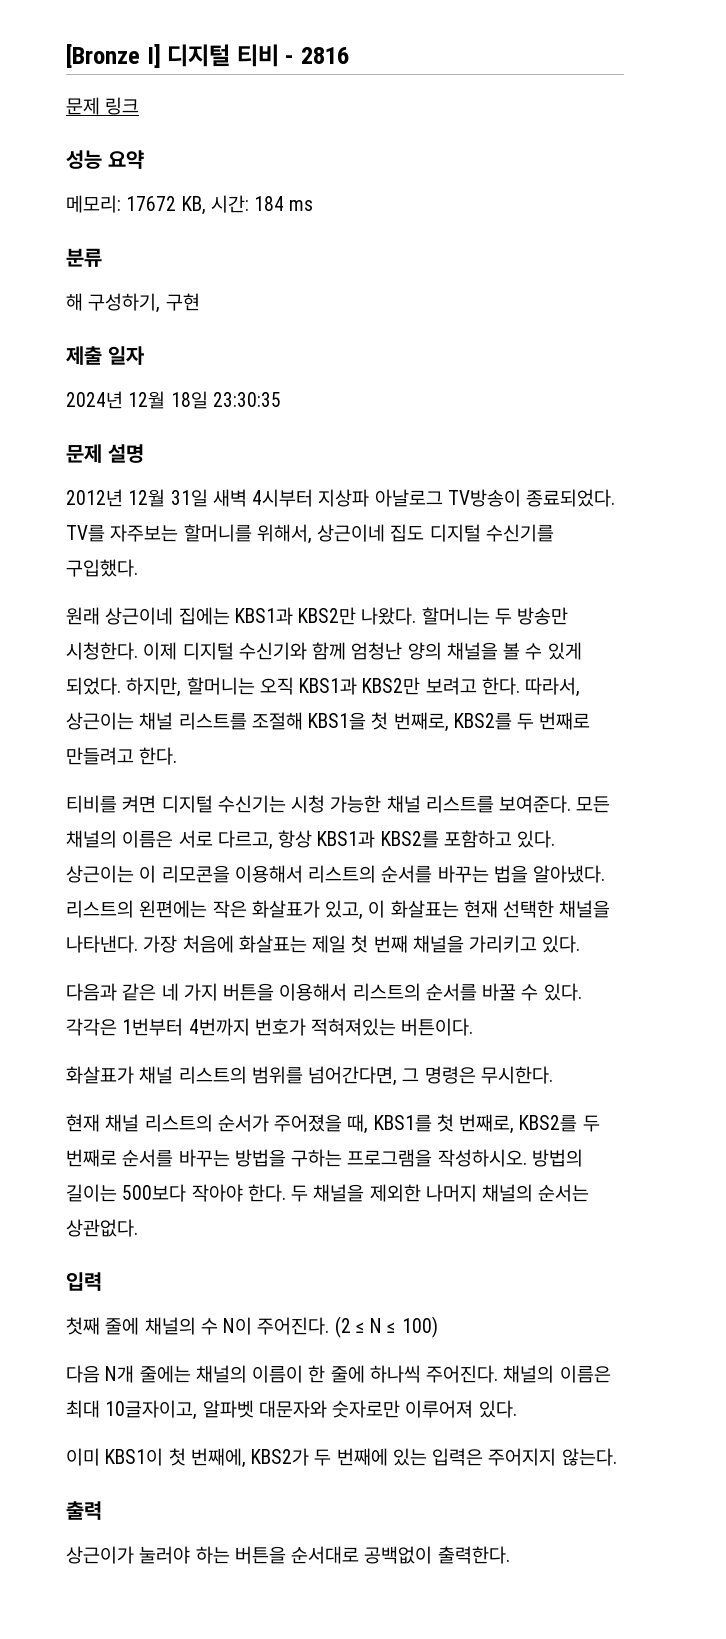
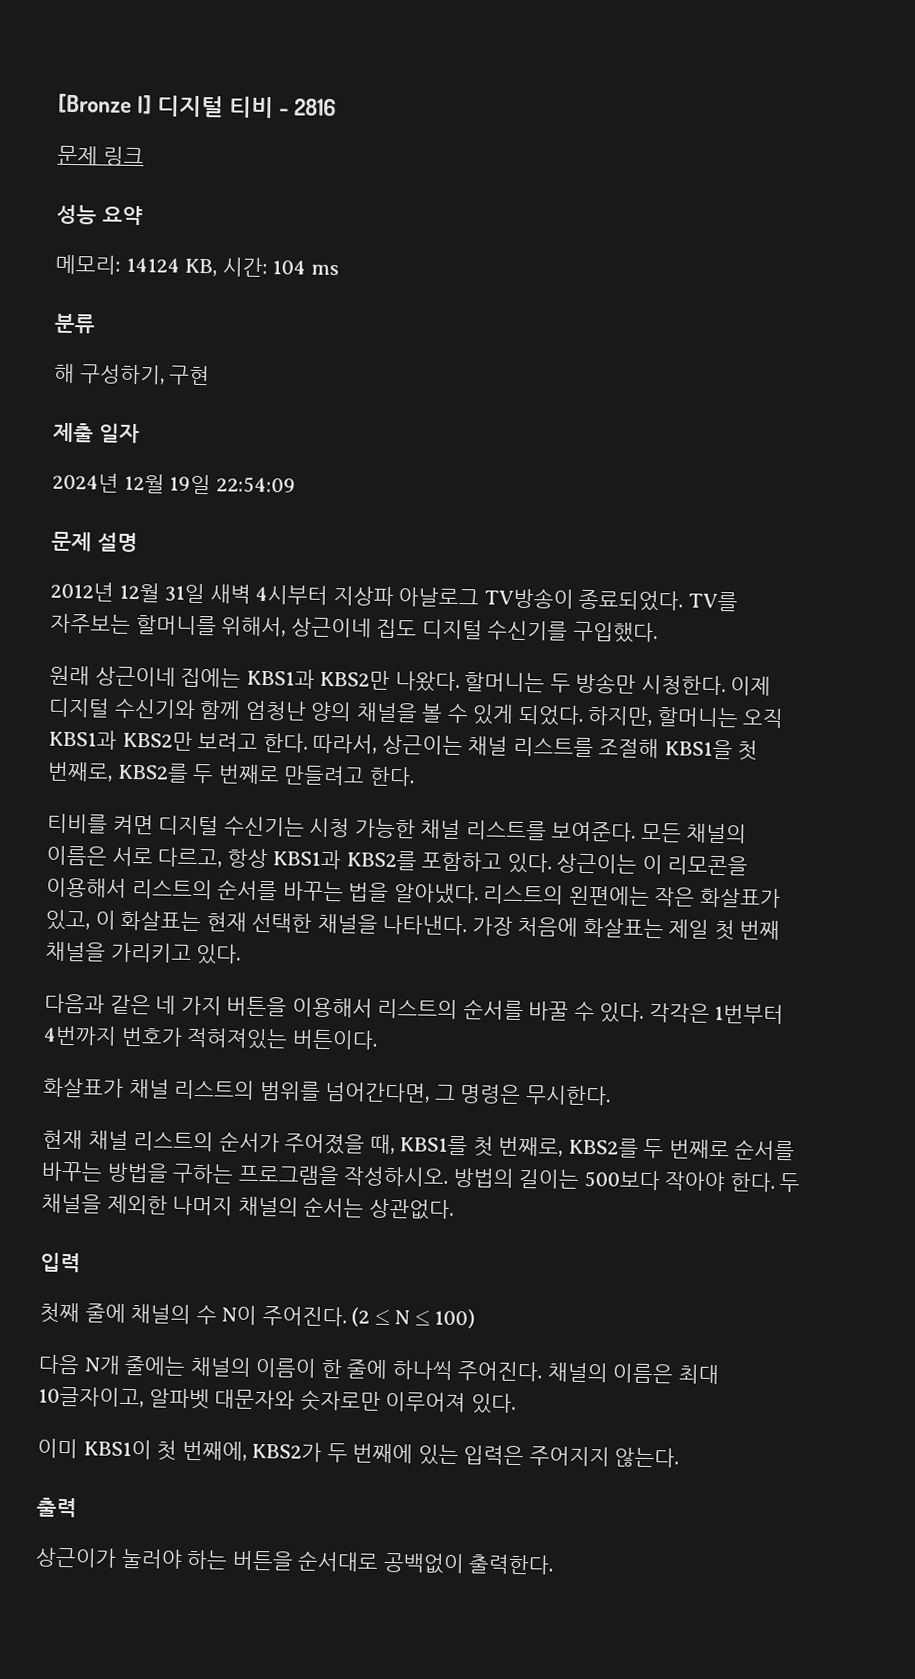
- 메모리: 17672 KB, 시간: 184 ms
+ 메모리: 14124 KB, 시간: 104 ms
- 2024년 12월 18일 23:30:35
+ 2024년 12월 19일 22:54:09

